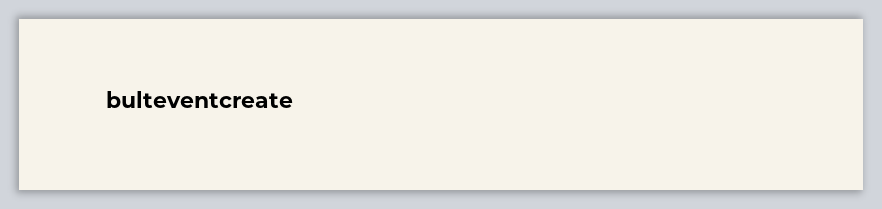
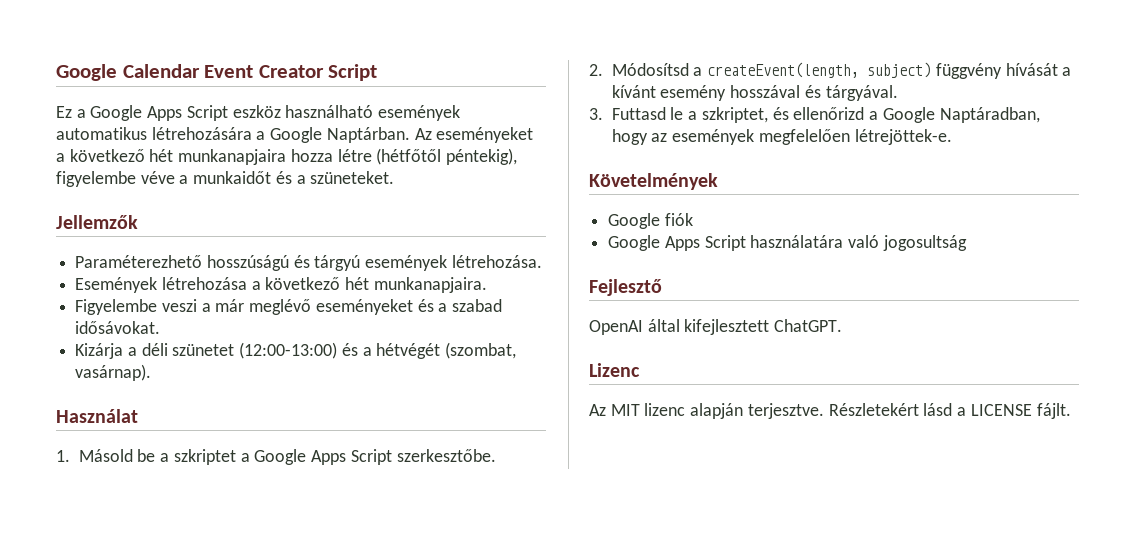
- bulteventcreate
+ Google Calendar Event Creator Script
+ Ez a Google Apps Script eszköz használható események automatikus létrehozására a Google Naptárban. Az eseményeket a következő hét munkanapjaira hozza létre (hétfőtől péntekig), figyelembe véve a munkaidőt és a szüneteket.
+ Jellemzők
+ Paraméterezhető hosszúságú és tárgyú események létrehozása.
+ Események létrehozása a következő hét munkanapjaira.
+ Figyelembe veszi a már meglévő eseményeket és a szabad idősávokat.
+ Kizárja a déli szünetet (12:00-13:00) és a hétvégét (szombat, vasárnap).
+ Használat
+ 1. Másold be a szkriptet a Google Apps Script szerkesztőbe.
+ 2. Módosítsd a createEvent(length, subject) függvény hívását a kívánt esemény hosszával és tárgyával.
+ 3. Futtasd le a szkriptet, és ellenőrizd a Google Naptáradban, hogy az események megfelelően létrejöttek-e.
+ Követelmények
+ Google fiók
+ Google Apps Script használatára való jogosultság
+ Fejlesztő
+ OpenAI által kifejlesztett ChatGPT.
+ Lizenc
+ Az MIT lizenc alapján terjesztve. Részletekért lásd a LICENSE fájlt.

